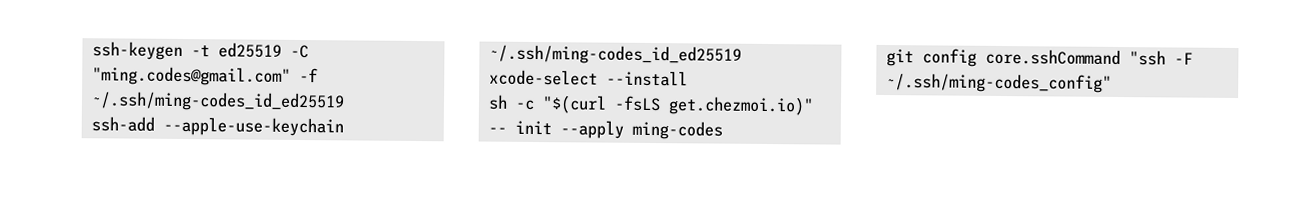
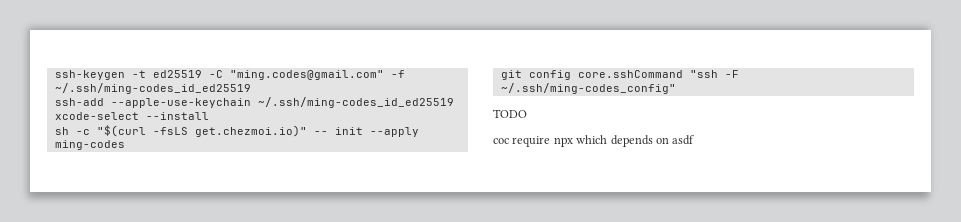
+ TODO
+ coc require npx which depends on asdf

